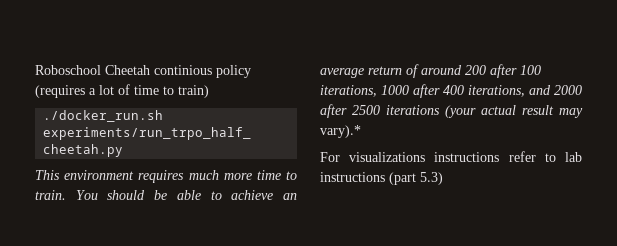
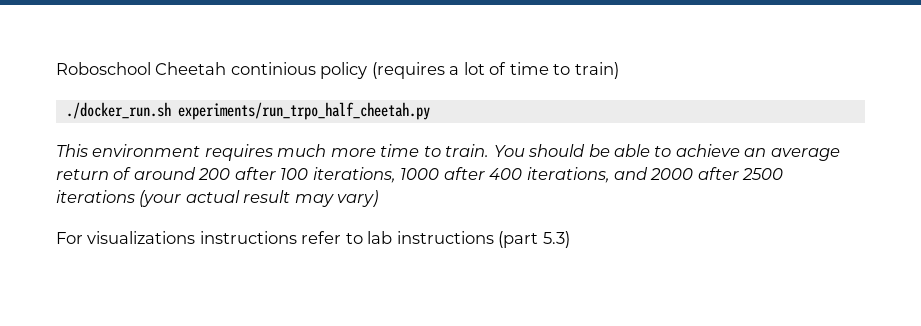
- You should be able to achieve an average return of around 200 after 100 iterations, 1000 after 400 iterations, and 2000 after 2500 iterations (your actual result may vary).*
+ You should be able to achieve an average return of around 200 after 100 iterations, 1000 after 400 iterations, and 2000 after 2500 iterations (your actual result may vary)

